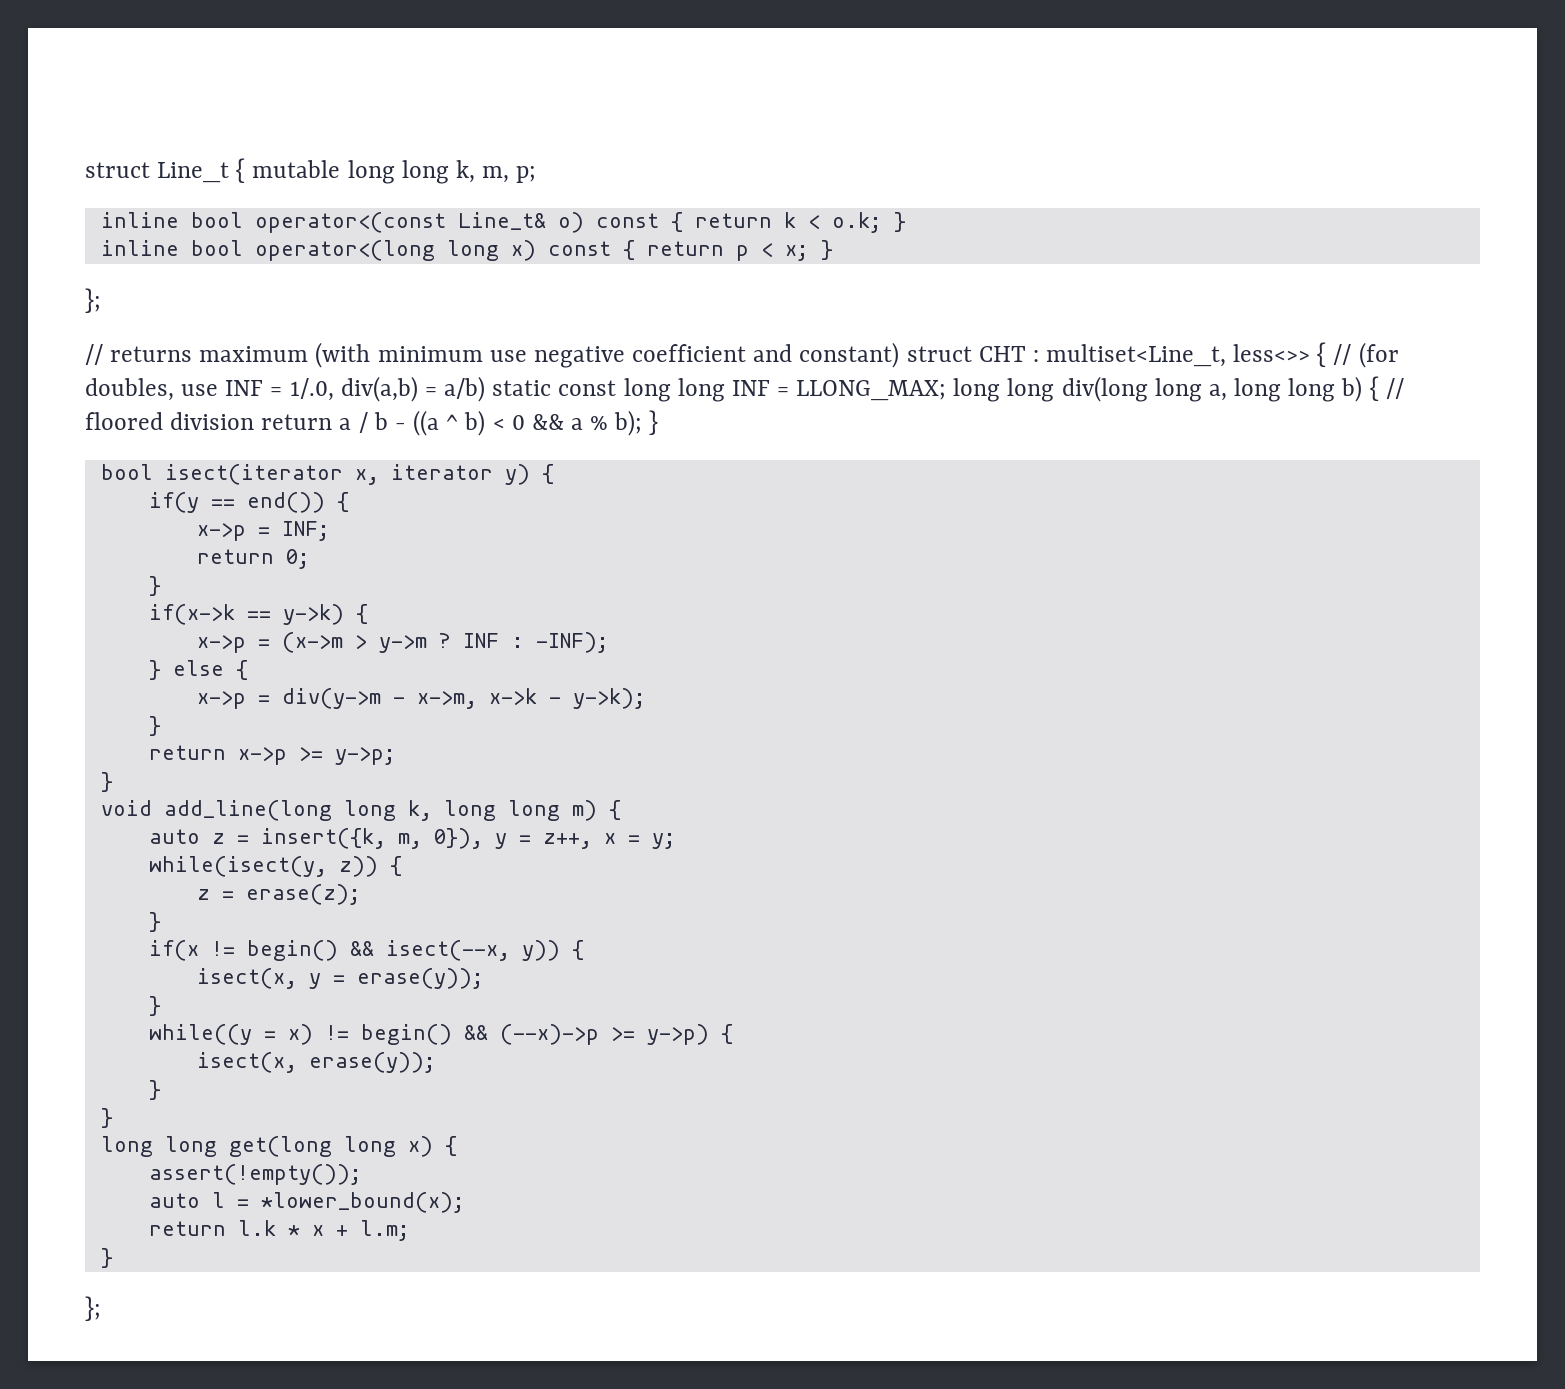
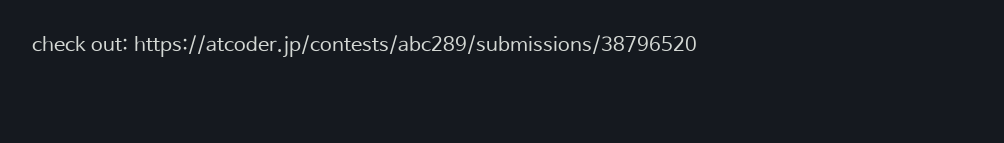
- struct Line_t { mutable long long k, m, p;
- inline bool operator<(const Line_t& o) const { return k < o.k; }
- inline bool operator<(long long x) const { return p < x; }
- };
- // returns maximum (with minimum use negative coefficient and constant) struct CHT : multiset<Line_t, less<>> { // (for doubles, use INF = 1/.0, div(a,b) = a/b) static const long long INF = LLONG_MAX; long long div(long long a, long long b) { // floored division return a / b - ((a ^ b) < 0 && a % b); }
- bool isect(iterator x, iterator y) {
- if(y == end()) {
- x->p = INF;
- return 0;
- }
- if(x->k == y->k) {
- x->p = (x->m > y->m ? INF : -INF);
- } else {
- x->p = div(y->m - x->m, x->k - y->k);
- }
- return x->p >= y->p;
- }
- void add_line(long long k, long long m) {
- auto z = insert({k, m, 0}), y = z++, x = y;
- while(isect(y, z)) {
- z = erase(z);
- }
- if(x != begin() && isect(--x, y)) {
- isect(x, y = erase(y));
- }
- while((y = x) != begin() && (--x)->p >= y->p) {
- isect(x, erase(y));
- }
- }
- long long get(long long x) {
- assert(!empty());
- auto l = *lower_bound(x);
- return l.k * x + l.m;
- }
- };
+ check out: https://atcoder.jp/contests/abc289/submissions/38796520

